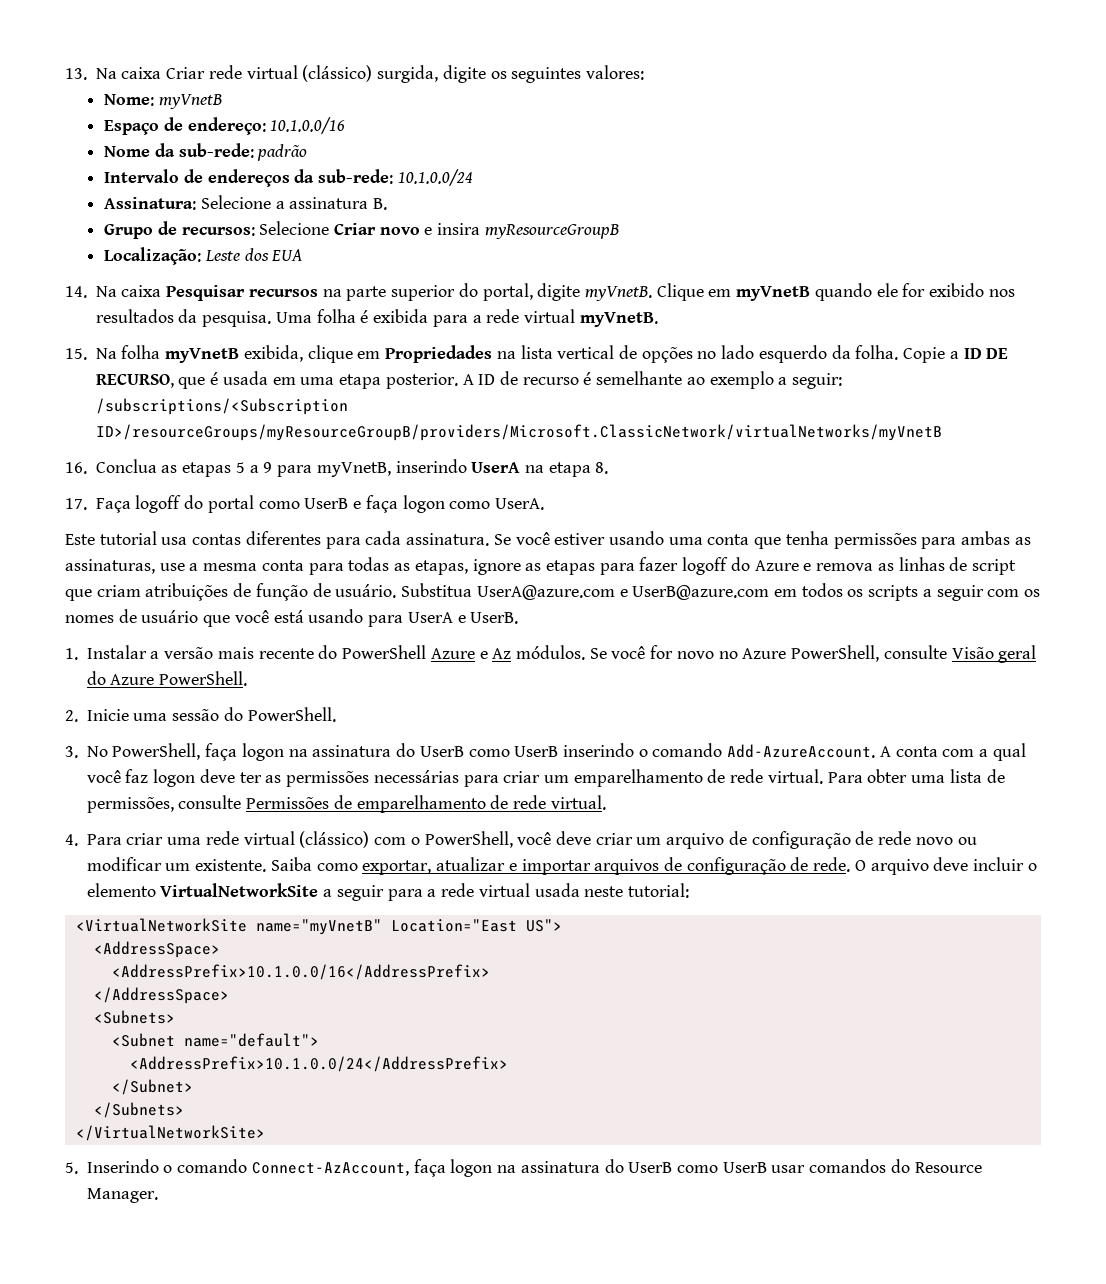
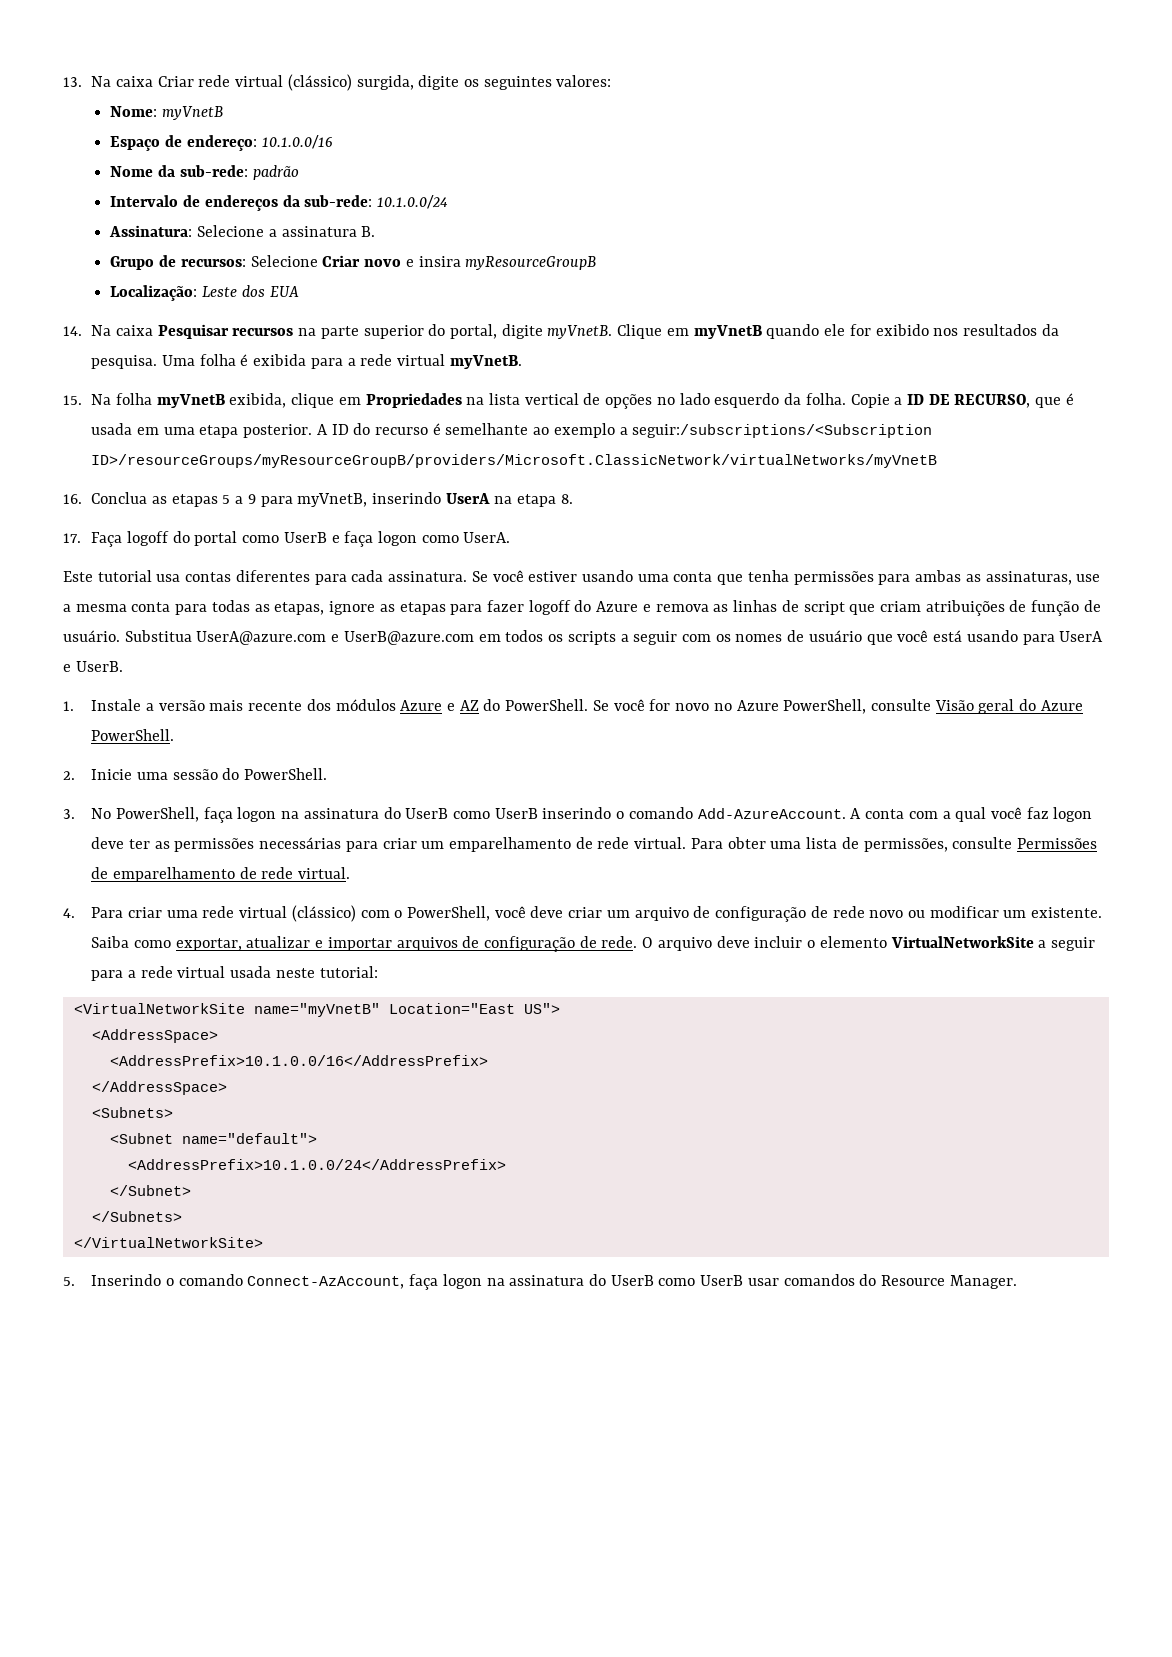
- A ID de recurso é semelhante ao exemplo a seguir: /subscriptions/<Subscription ID>/resourceGroups/myResourceGroupB/providers/Microsoft.ClassicNetwork/virtualNetworks/myVnetB
+ A ID do recurso é semelhante ao exemplo a seguir:/subscriptions/<Subscription ID>/resourceGroups/myResourceGroupB/providers/Microsoft.ClassicNetwork/virtualNetworks/myVnetB
- 1. Instalar a versão mais recente do PowerShell Azure e Az módulos.
+ 1. Instale a versão mais recente dos módulos Azure e AZ do PowerShell.

